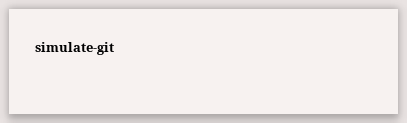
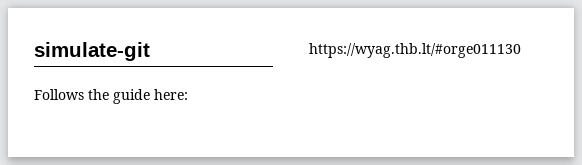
+ Follows the guide here: https://wyag.thb.lt/#orge011130

